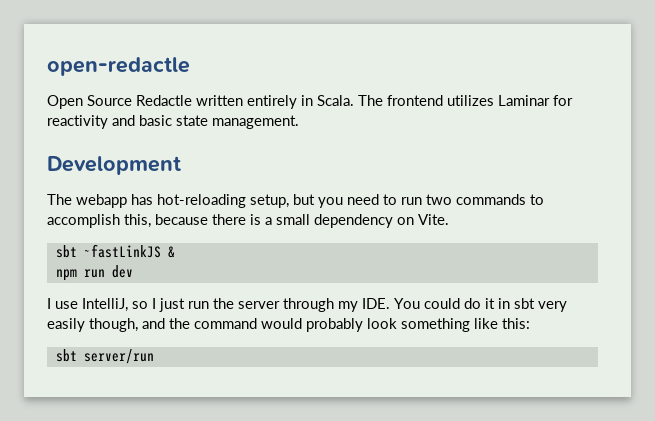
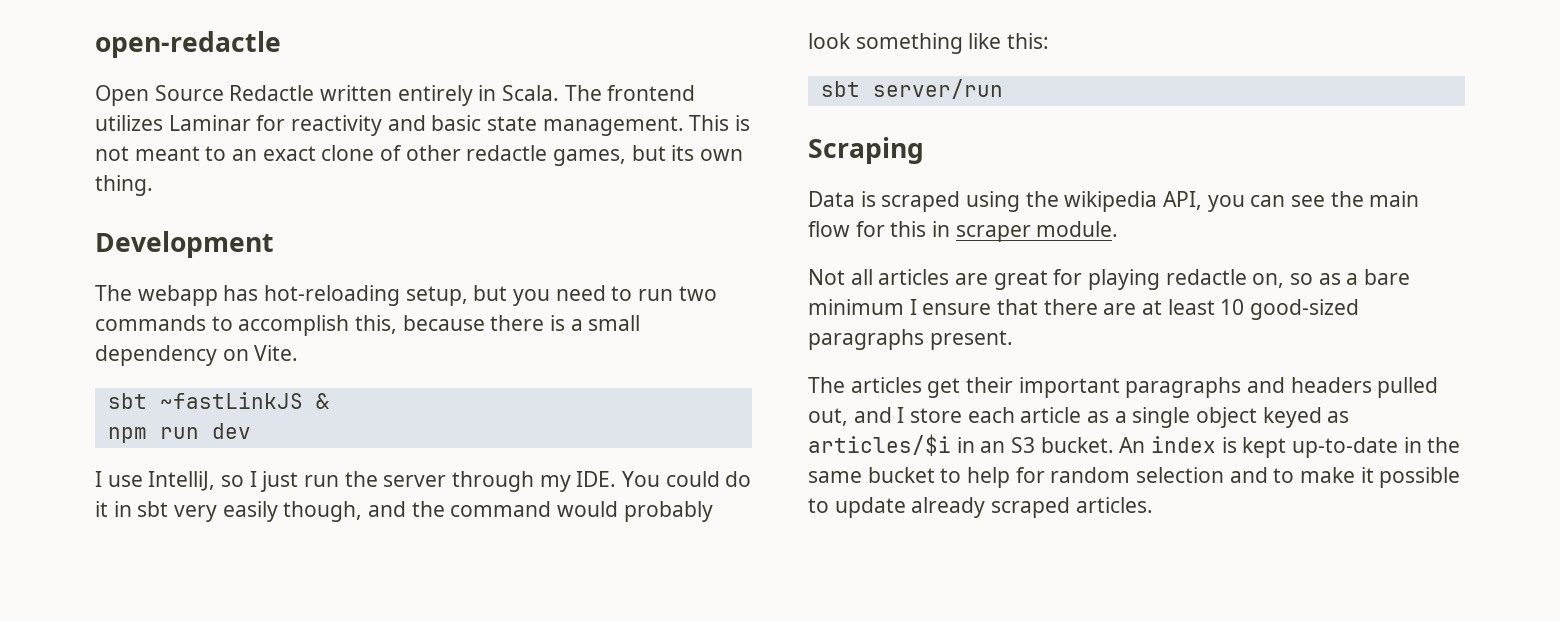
+ This is not meant to an exact clone of other redactle games, but its own thing.
+ Scraping
+ Data is scraped using the wikipedia API, you can see the main flow for this in scraper module.
+ Not all articles are great for playing redactle on, so as a bare minimum I ensure that there are at least 10 good-sized paragraphs present.
+ The articles get their important paragraphs and headers pulled out, and I store each article as a single object keyed as articles/$i in an S3 bucket. An index is kept up-to-date in the same bucket to help for random selection and to make it possible to update already scraped articles.

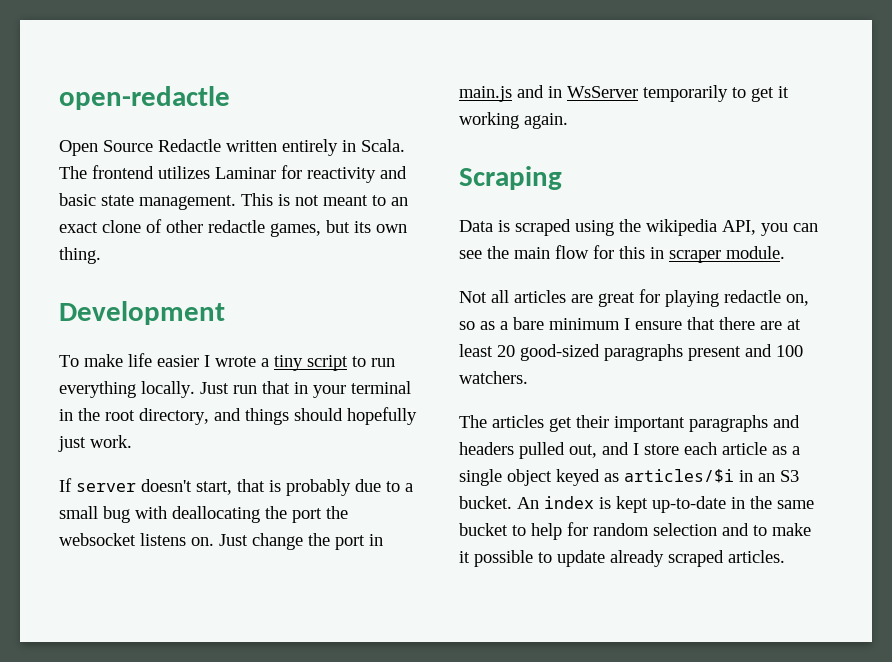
- The webapp has hot-reloading setup, but you need to run two commands to accomplish this, because there is a small dependency on Vite.
- sbt ~fastLinkJS &
- npm run dev
- I use IntelliJ, so I just run the server through my IDE. You could do it in sbt very easily though, and the command would probably look something like this:
- sbt server/run
+ To make life easier I wrote a tiny script to run everything locally. Just run that in your terminal in the root directory, and things should hopefully just work.
+ If server doesn't start, that is probably due to a small bug with deallocating the port the websocket listens on. Just change the port in main.js and in WsServer temporarily to get it working again.
- Not all articles are great for playing redactle on, so as a bare minimum I ensure that there are at least 10 good-sized paragraphs present.
+ Not all articles are great for playing redactle on, so as a bare minimum I ensure that there are at least 20 good-sized paragraphs present and 100 watchers.

